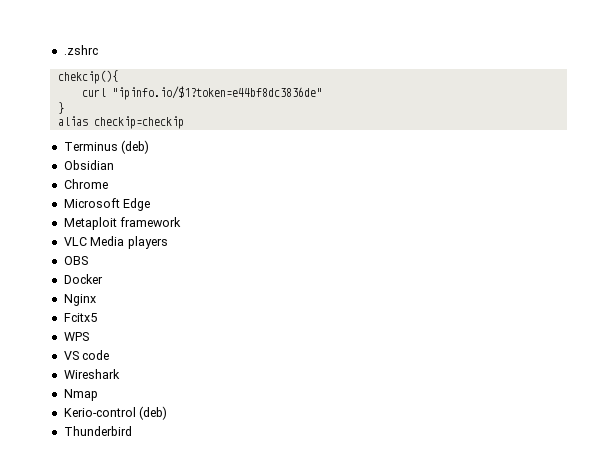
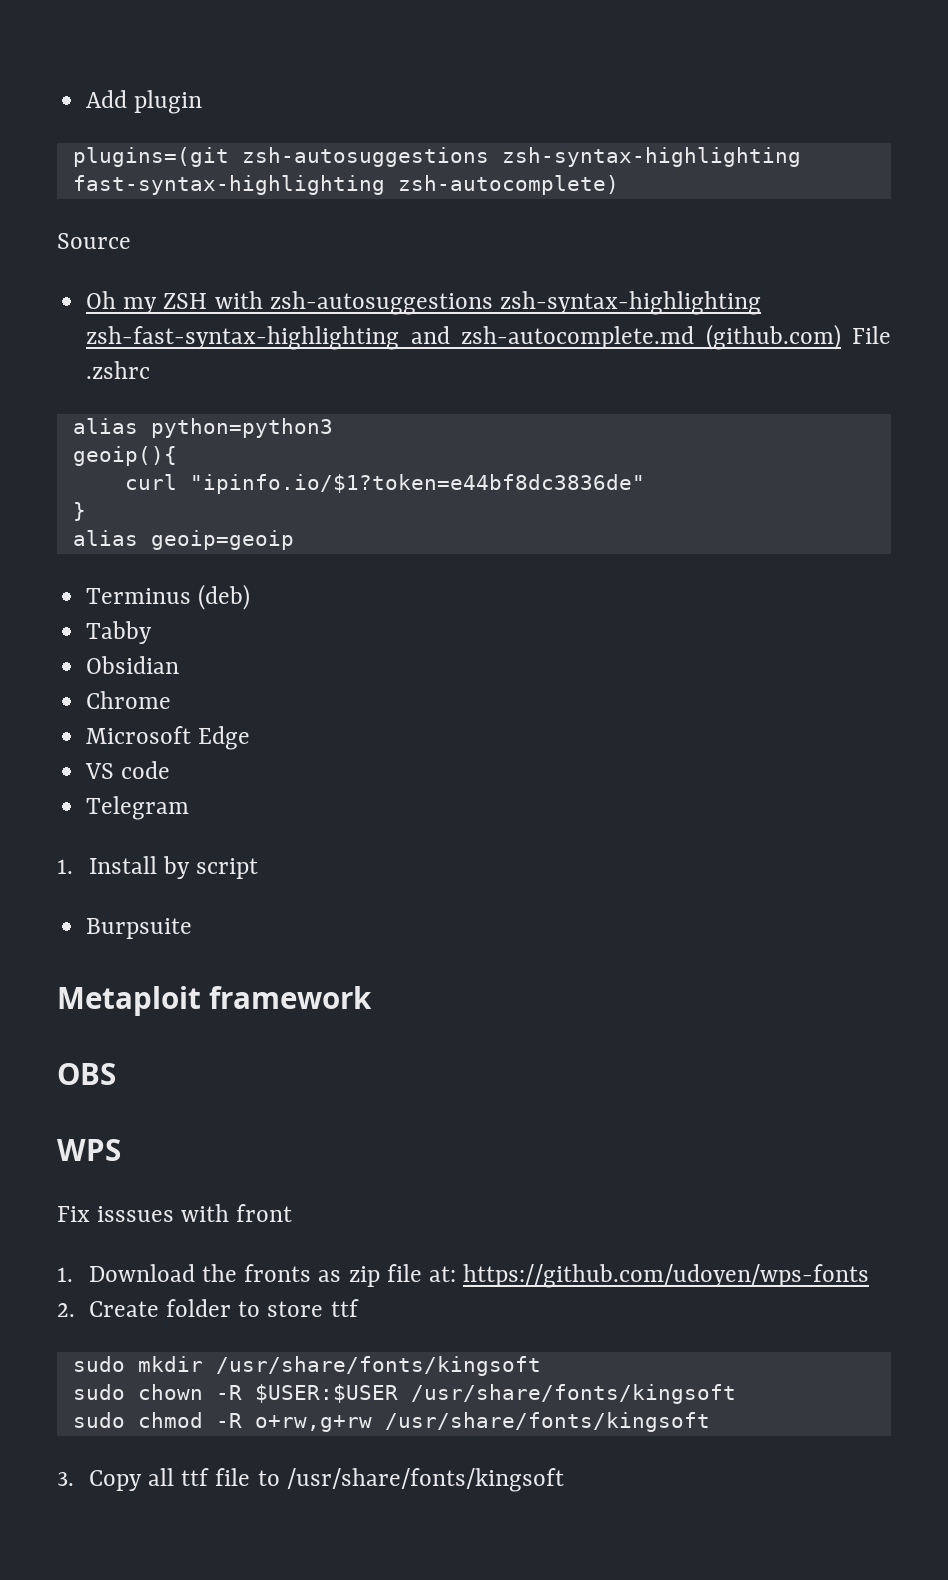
- .zshrc
- chekcip(){
+ Add plugin
+ plugins=(git zsh-autosuggestions zsh-syntax-highlighting fast-syntax-highlighting zsh-autocomplete)
+ Source
+ Oh my ZSH with zsh-autosuggestions zsh-syntax-highlighting zsh-fast-syntax-highlighting and zsh-autocomplete.md (github.com) File .zshrc
+ alias python=python3
+ geoip(){
- alias checkip=checkip
+ alias geoip=geoip
+ Tabby
+ VS code
+ Telegram
+ 1. Install by script
+ Burpsuite
  Metaploit framework
- VLC Media players
  OBS
- Docker
- Nginx
- Fcitx5
  WPS
- VS code
- Wireshark
- Nmap
- Kerio-control (deb)
- Thunderbird
+ Fix isssues with front
+ 1. Download the fronts as zip file at: https://github.com/udoyen/wps-fonts
+ 2. Create folder to store ttf
+ sudo mkdir /usr/share/fonts/kingsoft
+ sudo chown -R $USER:$USER /usr/share/fonts/kingsoft
+ sudo chmod -R o+rw,g+rw /usr/share/fonts/kingsoft
+ 3. Copy all ttf file to /usr/share/fonts/kingsoft

